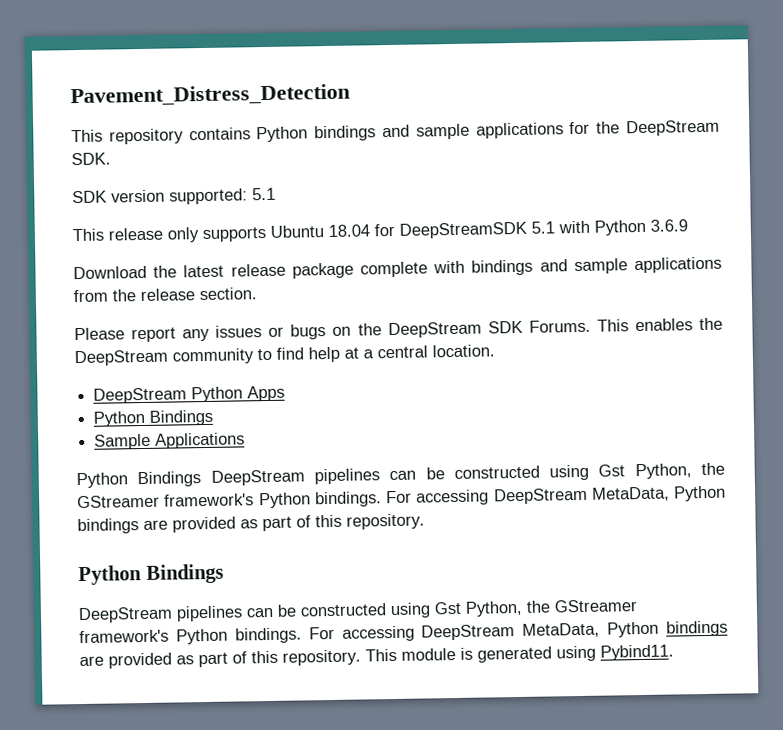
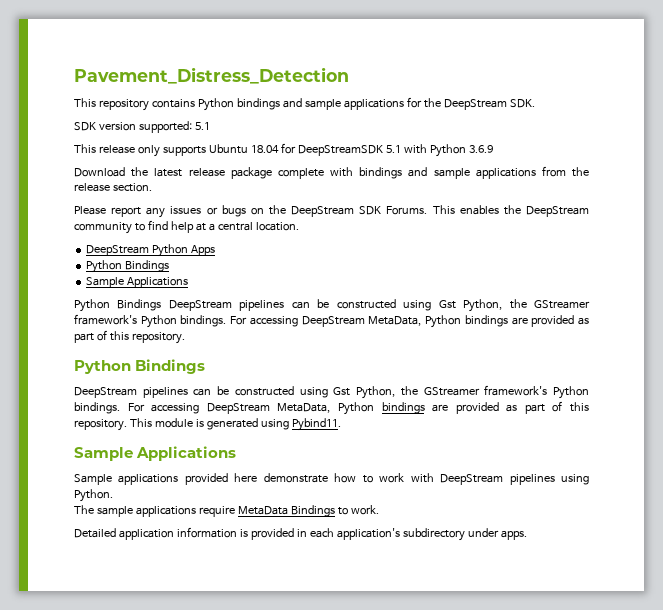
  This module is generated using Pybind11.
+ Sample Applications
+ Sample applications provided here demonstrate how to work with DeepStream pipelines using Python.
+ The sample applications require MetaData Bindings to work.
+ Detailed application information is provided in each application's subdirectory under apps.

